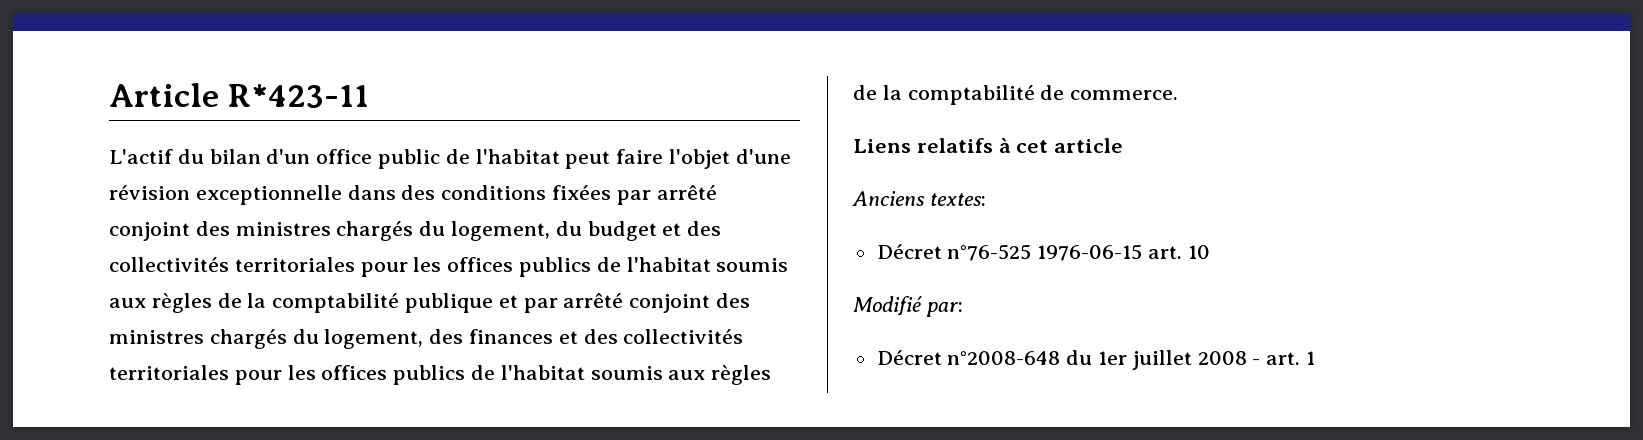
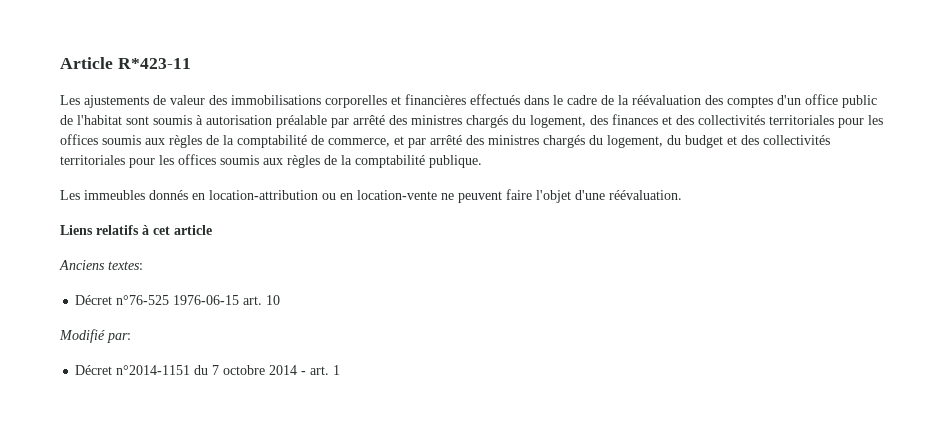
- L'actif du bilan d'un office public de l'habitat peut faire l'objet d'une révision exceptionnelle dans des conditions fixées par arrêté conjoint des ministres chargés du logement, du budget et des collectivités territoriales pour les offices publics de l'habitat soumis aux règles de la comptabilité publique et par arrêté conjoint des ministres chargés du logement, des finances et des collectivités territoriales pour les offices publics de l'habitat soumis aux règles de la comptabilité de commerce.
+ Les ajustements de valeur des immobilisations corporelles et financières effectués dans le cadre de la réévaluation des comptes d'un office public de l'habitat sont soumis à autorisation préalable par arrêté des ministres chargés du logement, des finances et des collectivités territoriales pour les offices soumis aux règles de la comptabilité de commerce, et par arrêté des ministres chargés du logement, du budget et des collectivités territoriales pour les offices soumis aux règles de la comptabilité publique.
+ Les immeubles donnés en location-attribution ou en location-vente ne peuvent faire l'objet d'une réévaluation.
- Décret n°2008-648 du 1er juillet 2008 - art. 1
+ Décret n°2014-1151 du 7 octobre 2014 - art. 1

